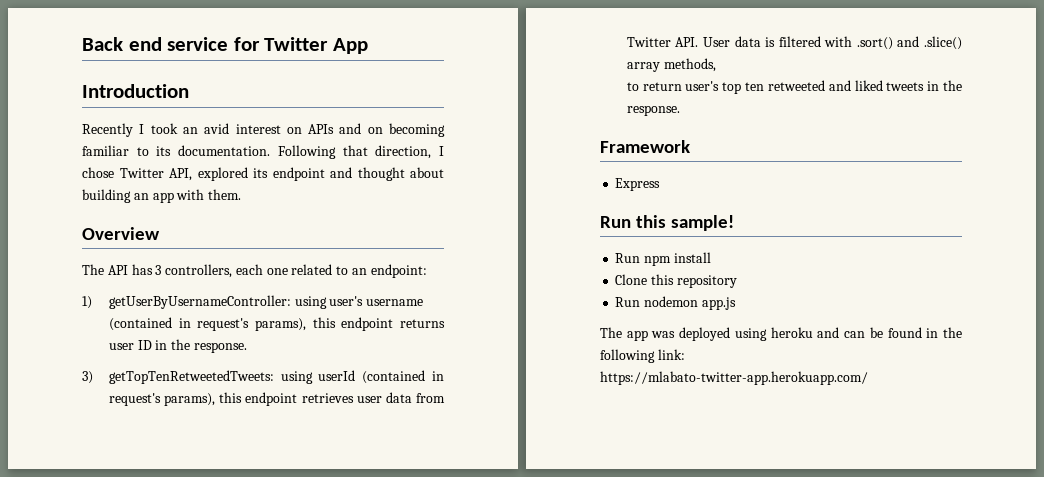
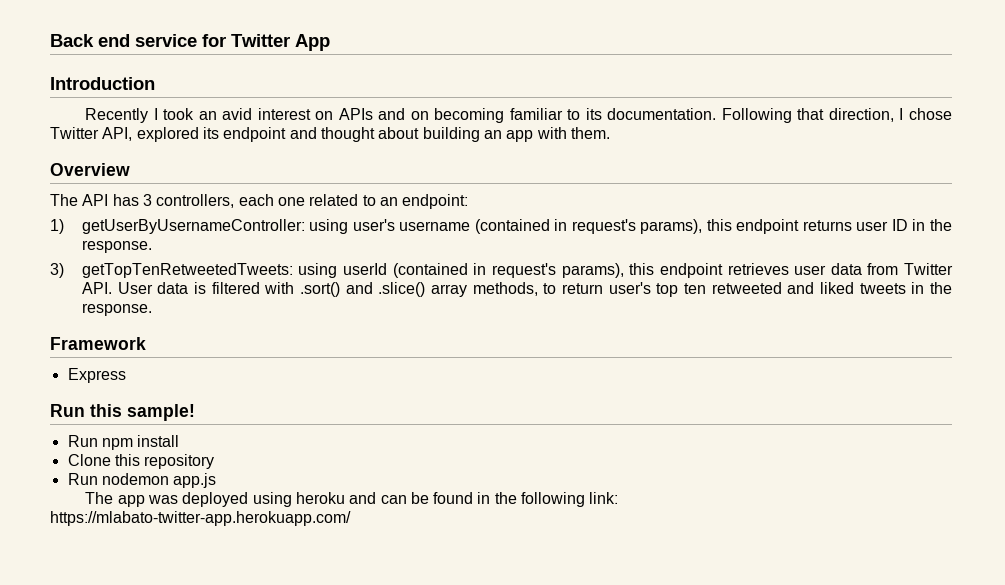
- 3) getTopTenRetweetedTweets: using userId (contained in request's params), this endpoint retrieves user data from Twitter API. User data is filtered with .sort() and .slice() array methods,
- to return user's top ten retweeted and liked tweets in the response.
+ 3) getTopTenRetweetedTweets: using userId (contained in request's params), this endpoint retrieves user data from Twitter API. User data is filtered with .sort() and .slice() array methods, to return user's top ten retweeted and liked tweets in the response.

